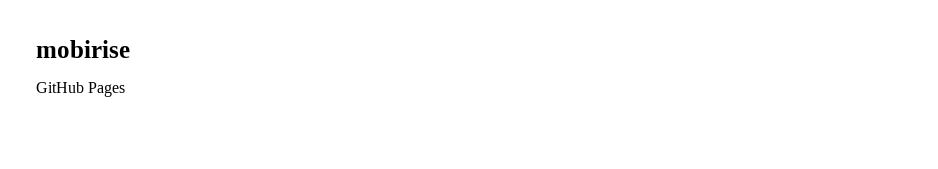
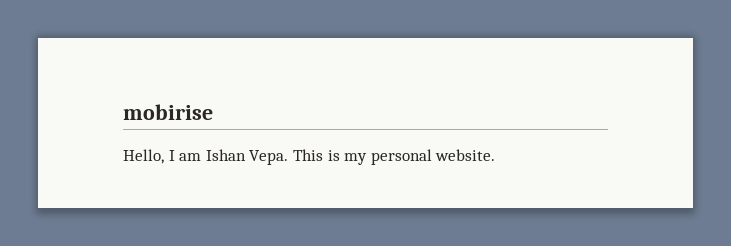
- GitHub Pages
+ Hello, I am Ishan Vepa. This is my personal website.

